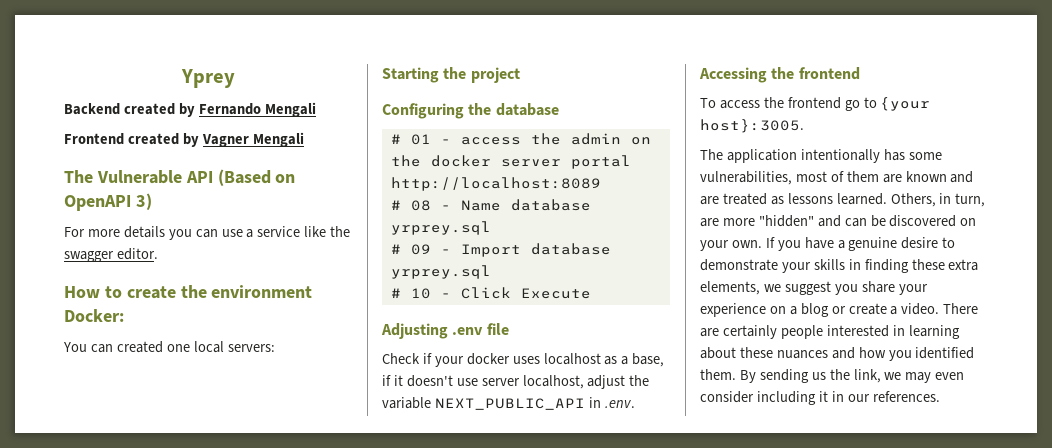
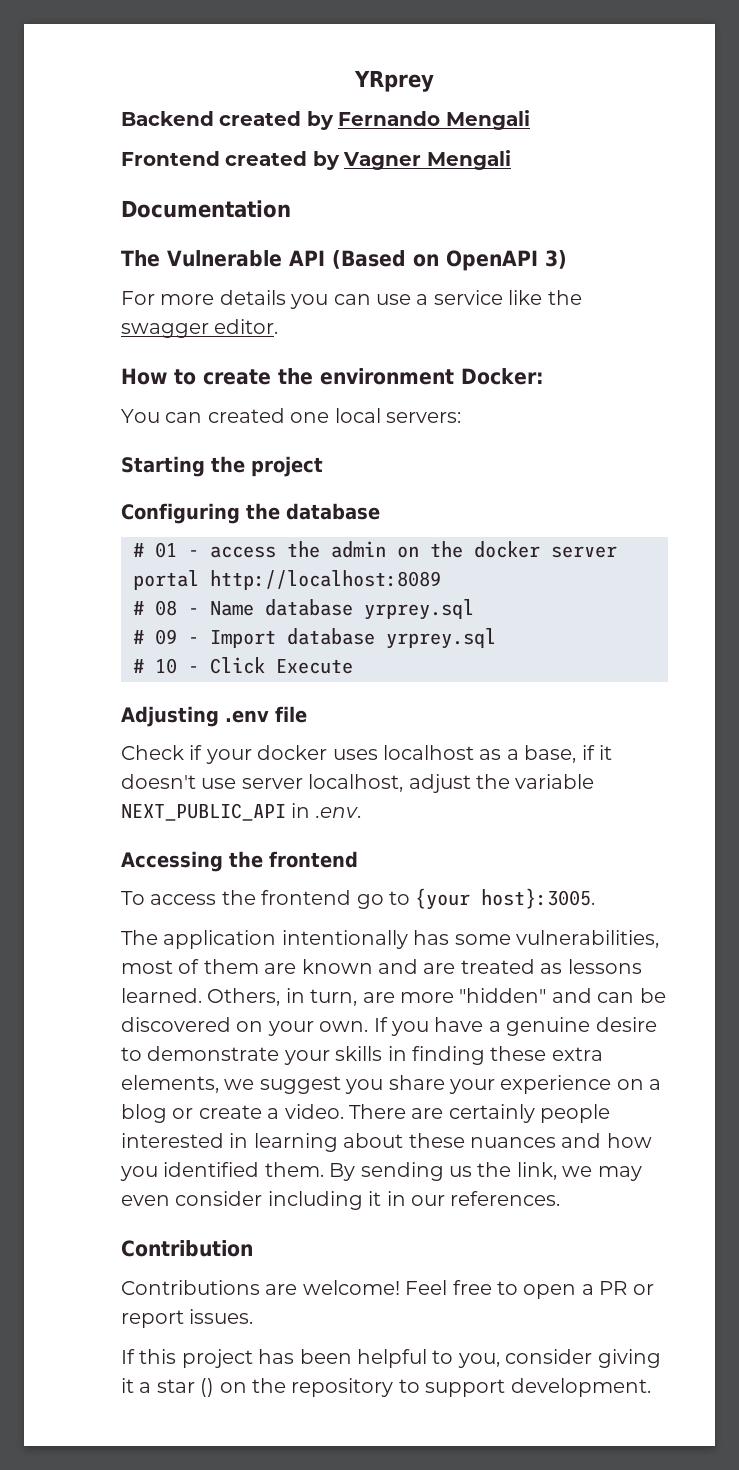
- Yprey
+ YRprey
+ Documentation
+ Contribution
+ Contributions are welcome! Feel free to open a PR or report issues.
+ If this project has been helpful to you, consider giving it a star () on the repository to support development.

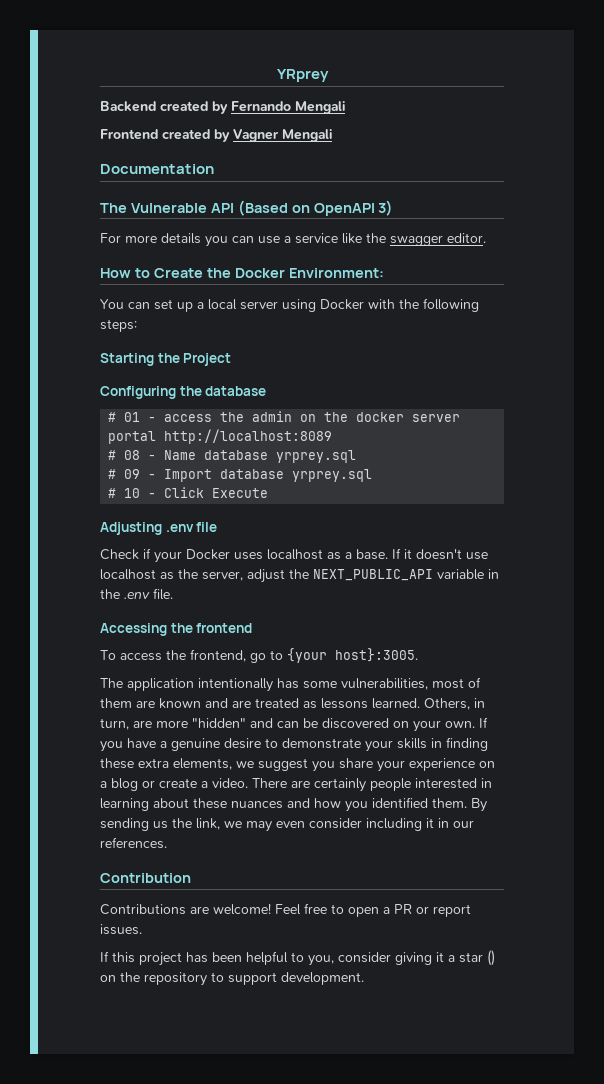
- How to create the environment Docker:
- You can created one local servers:
+ How to Create the Docker Environment:
+ You can set up a local server using Docker with the following steps:
- Starting the project
+ Starting the Project
- Check if your docker uses localhost as a base, if it doesn't use server localhost, adjust the variable NEXT_PUBLIC_API in .env.
+ Check if your Docker uses localhost as a base. If it doesn't use localhost as the server, adjust the NEXT_PUBLIC_API variable in the .env file.
- To access the frontend go to {your host}:3005.
+ To access the frontend, go to {your host}:3005.

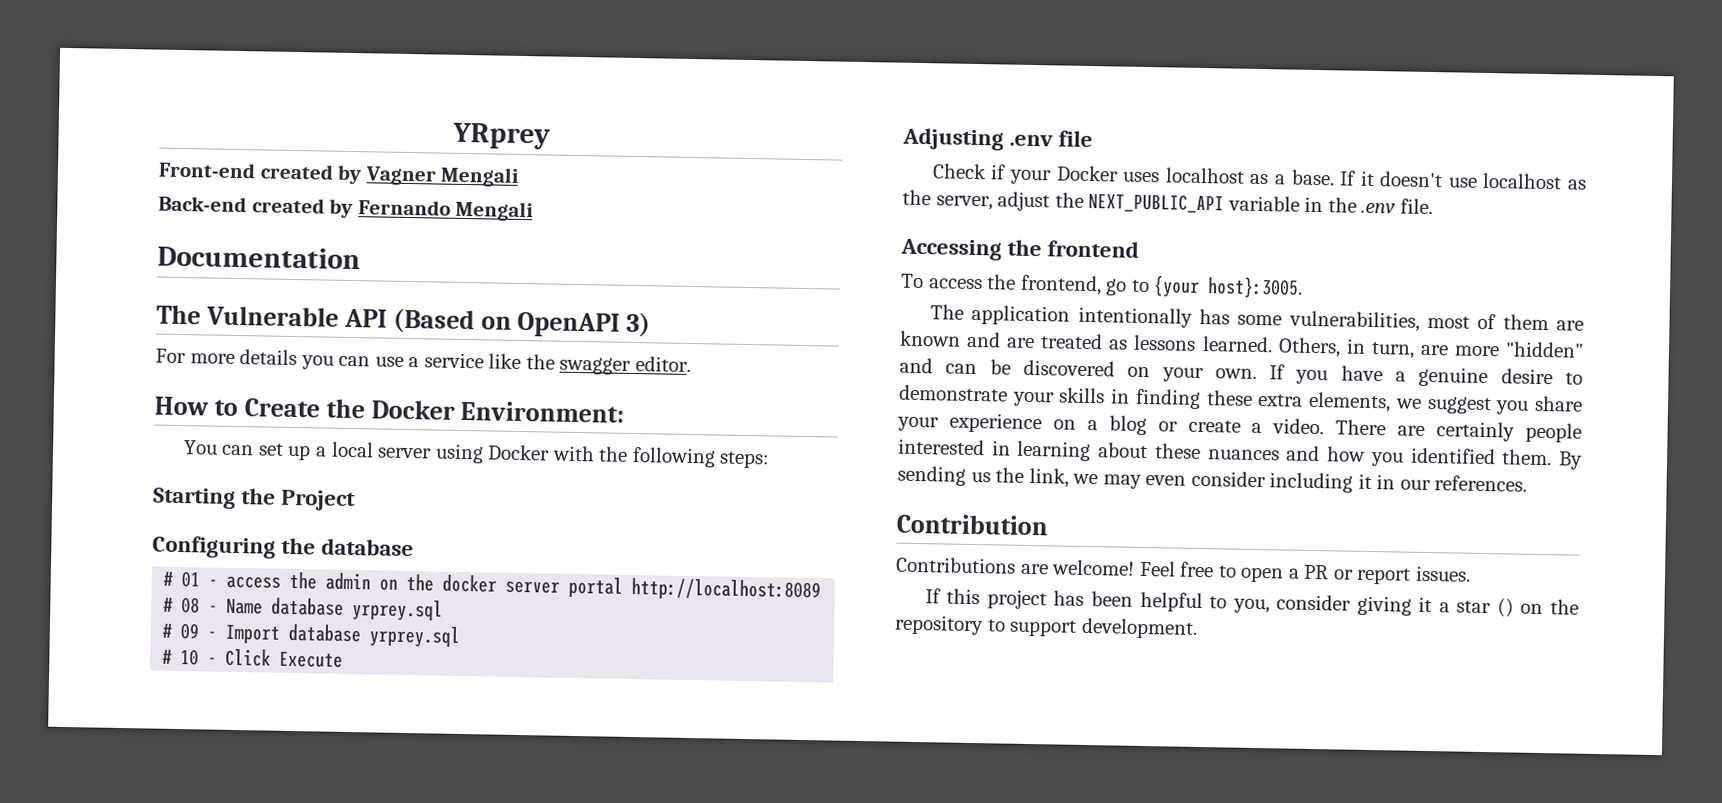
- Backend created by Fernando Mengali
+ Front-end created by Vagner Mengali
+ Back-end created by Fernando Mengali
- Frontend created by Vagner Mengali

